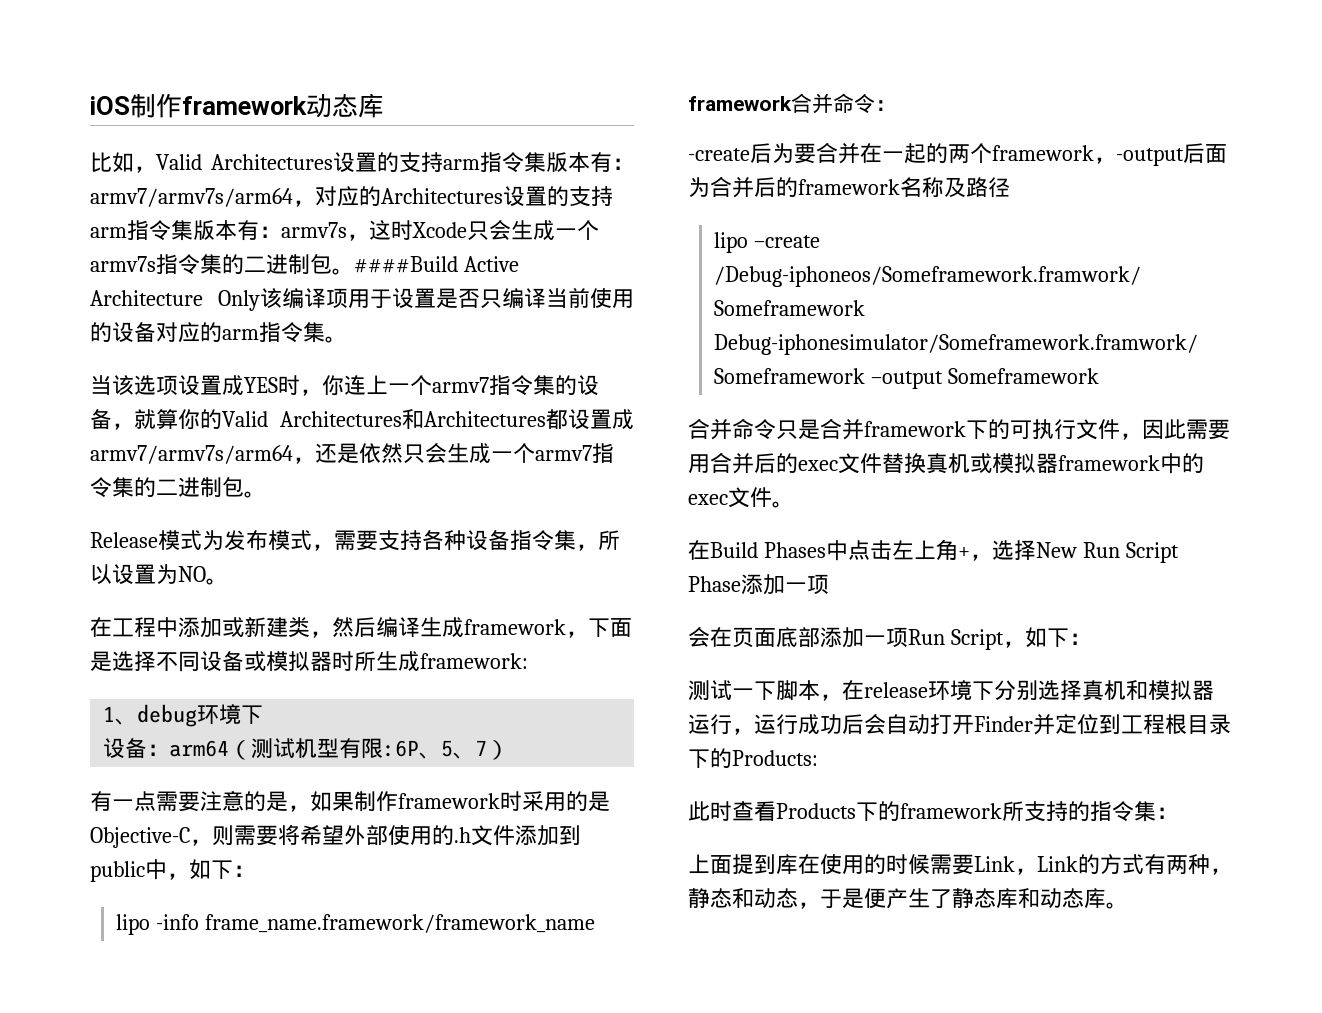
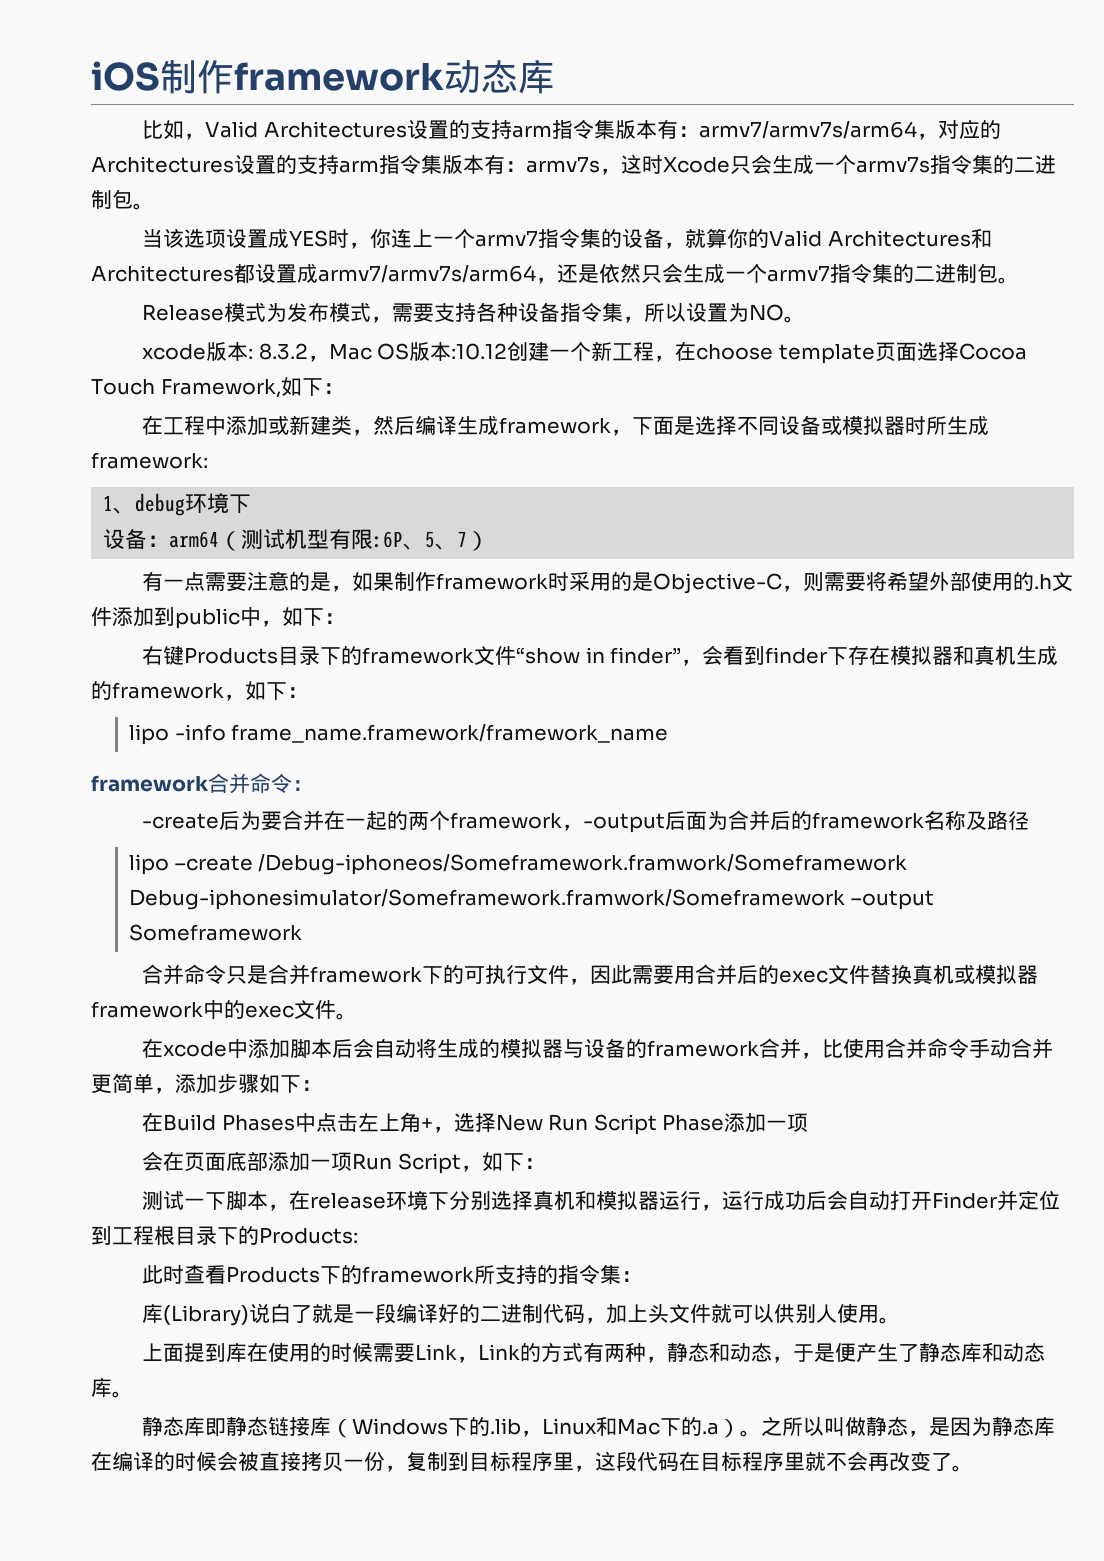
- ####Build Active Architecture Only该编译项用于设置是否只编译当前使用的设备对应的arm指令集。
+ xcode版本: 8.3.2，Mac OS版本:10.12创建一个新工程，在choose template页面选择Cocoa Touch Framework,如下：
+ 右键Products目录下的framework文件“show in finder”，会看到finder下存在模拟器和真机生成的framework，如下：
+ 在xcode中添加脚本后会自动将生成的模拟器与设备的framework合并，比使用合并命令手动合并更简单，添加步骤如下：
+ 库(Library)说白了就是一段编译好的二进制代码，加上头文件就可以供别人使用。
+ 静态库即静态链接库（Windows下的.lib，Linux和Mac下的.a）。之所以叫做静态，是因为静态库在编译的时候会被直接拷贝一份，复制到目标程序里，这段代码在目标程序里就不会再改变了。

